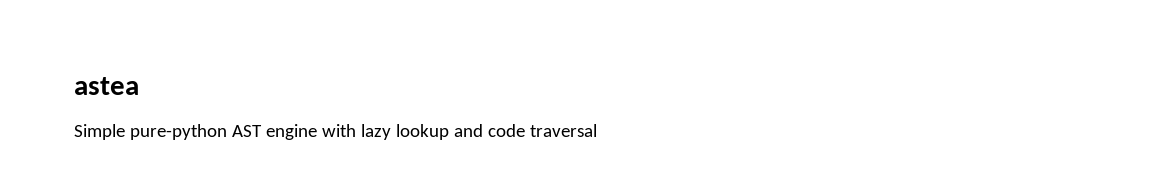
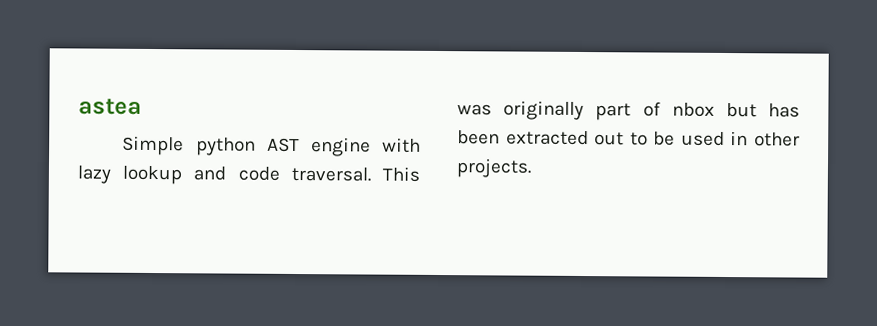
- Simple pure-python AST engine with lazy lookup and code traversal
+ Simple python AST engine with lazy lookup and code traversal. This was originally part of nbox but has been extracted out to be used in other projects.

